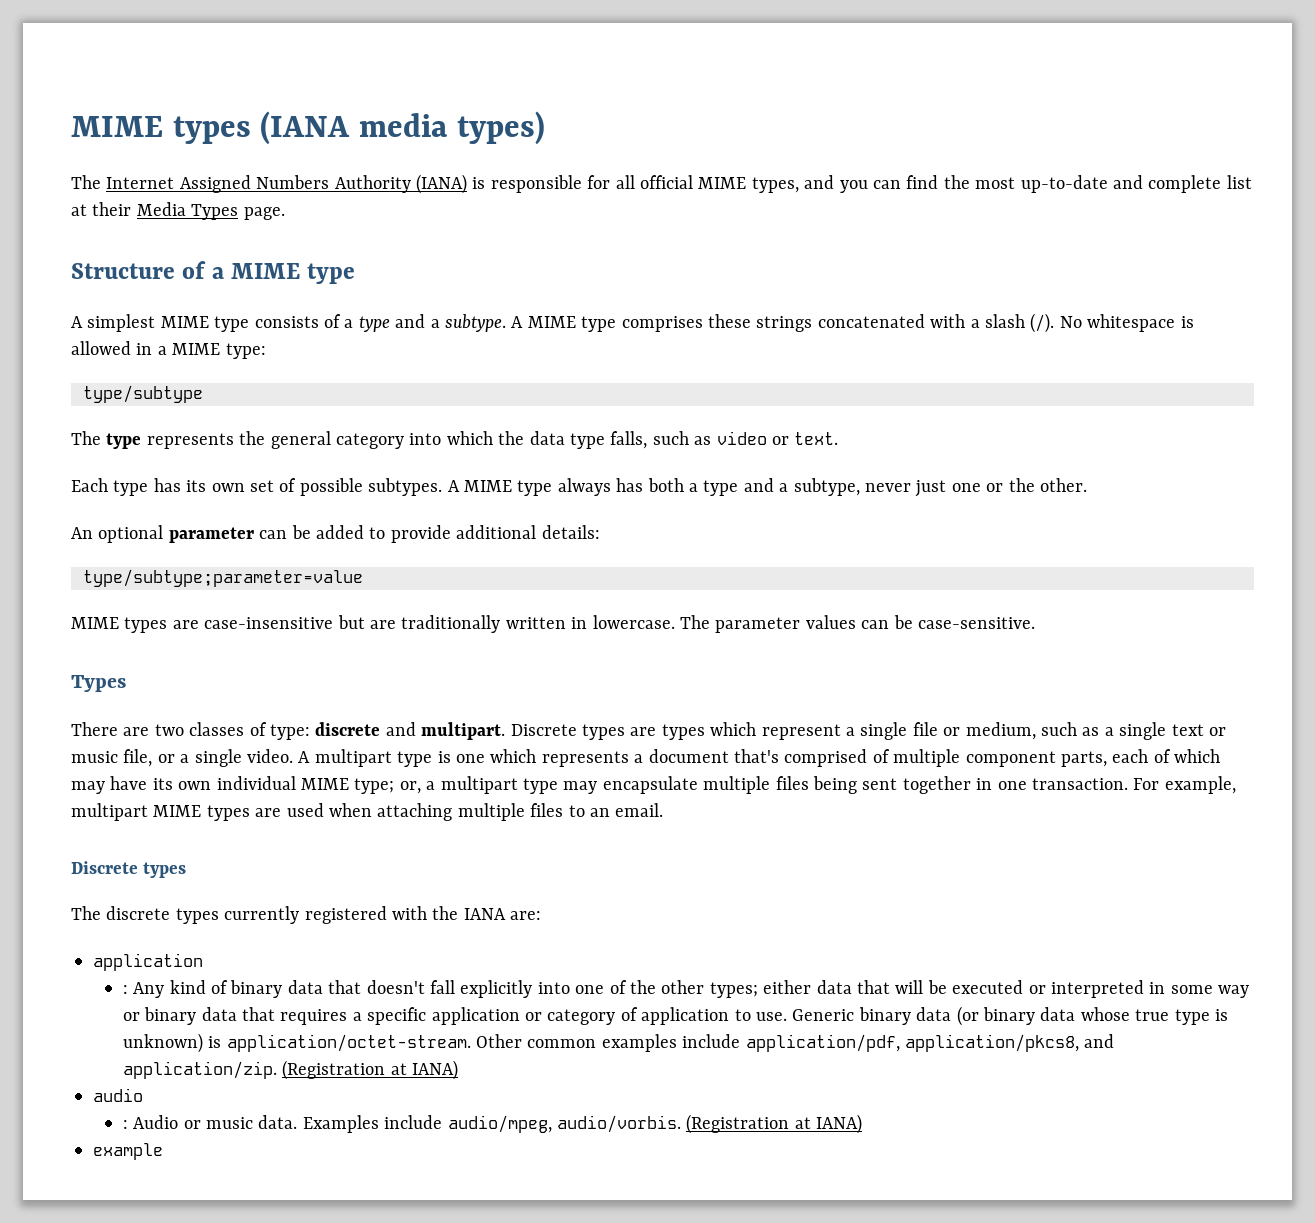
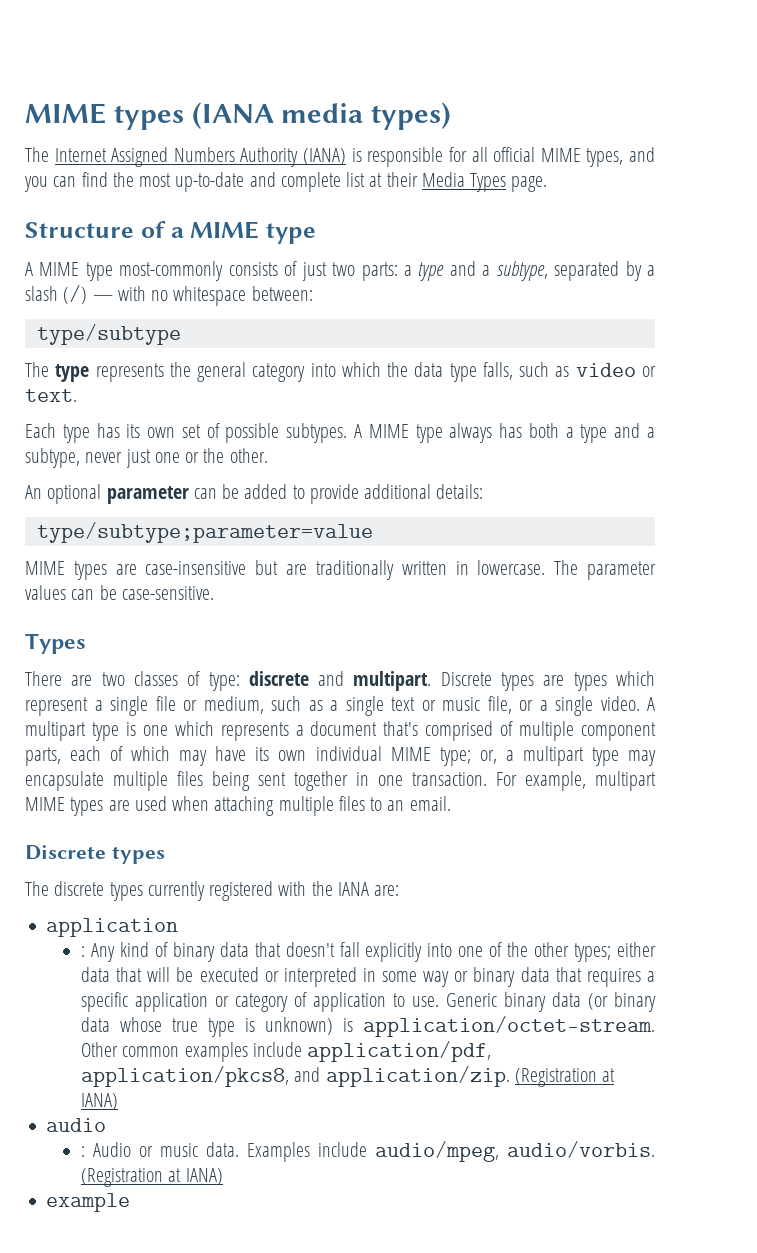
- A simplest MIME type consists of a type and a subtype. A MIME type comprises these strings concatenated with a slash (/). No whitespace is allowed in a MIME type:
+ A MIME type most-commonly consists of just two parts: a type and a subtype, separated by a slash (/) — with no whitespace between:

